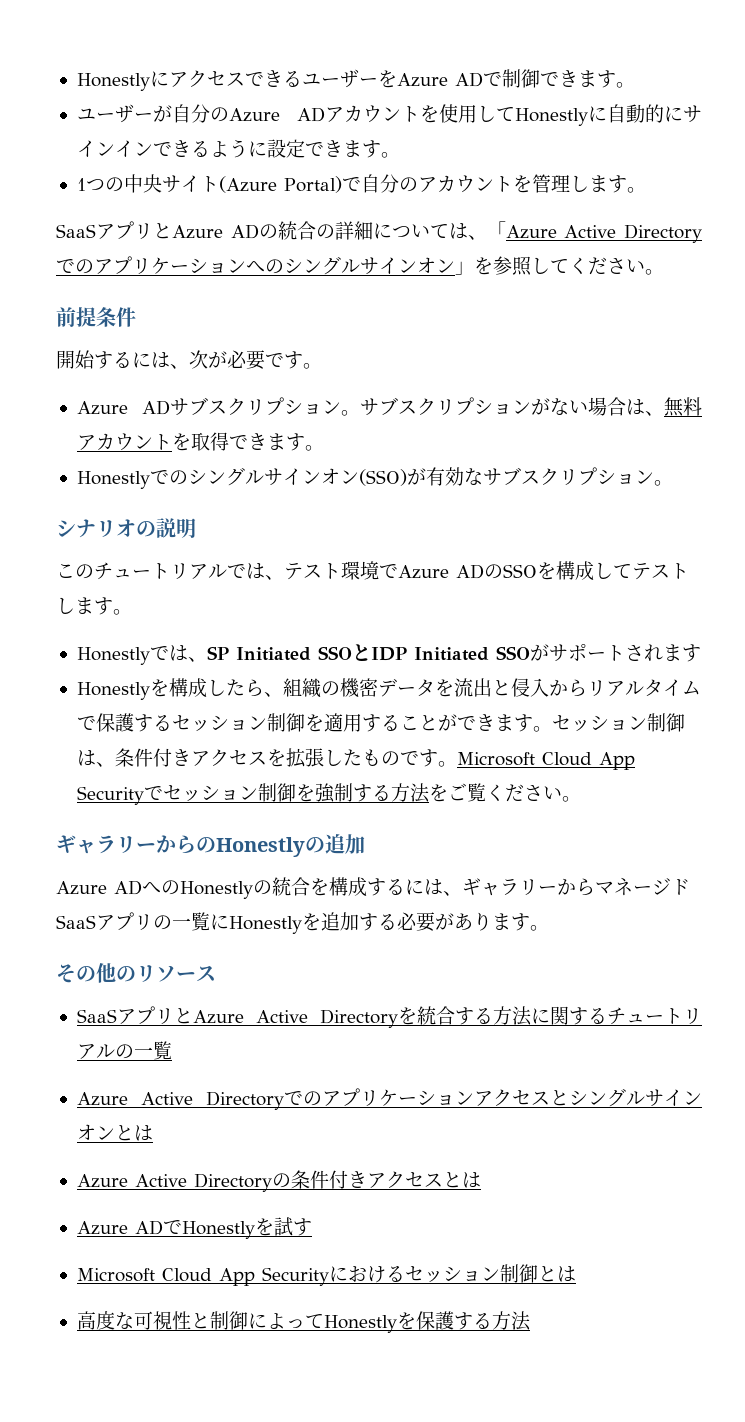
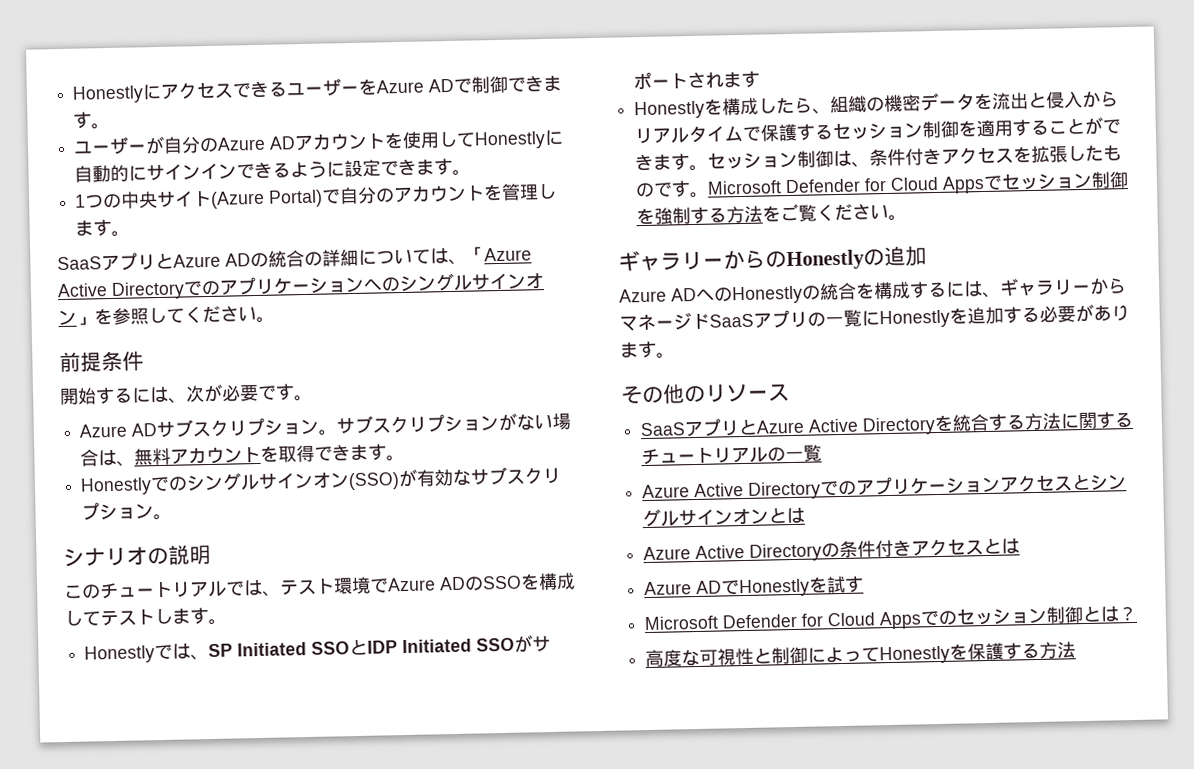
- Microsoft Cloud App Securityでセッション制御を強制する方法をご覧ください。
+ Microsoft Defender for Cloud Appsでセッション制御を強制する方法をご覧ください。
- Microsoft Cloud App Securityにおけるセッション制御とは
+ Microsoft Defender for Cloud Appsでのセッション制御とは？

